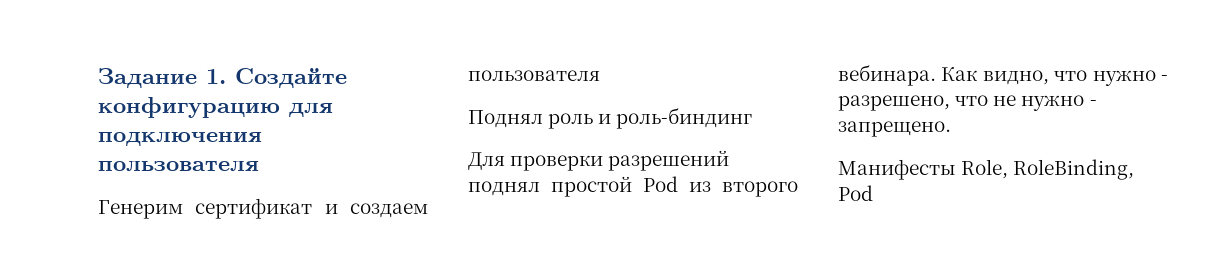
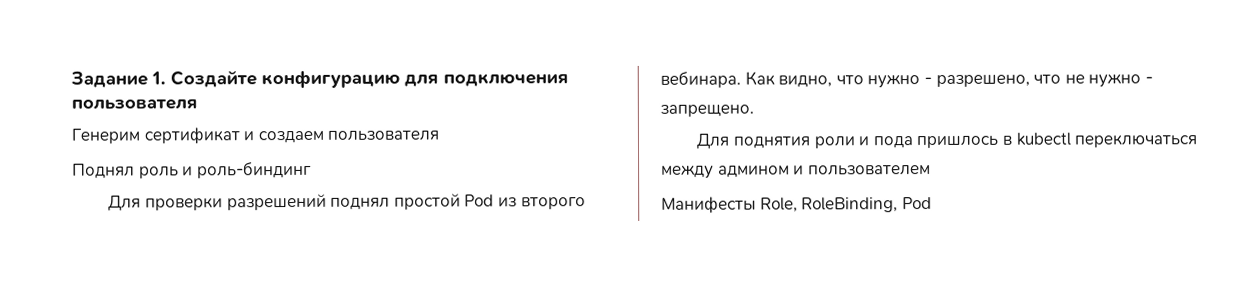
+ Для поднятия роли и пода пришлось в kubectl переключаться между админом и пользователем

